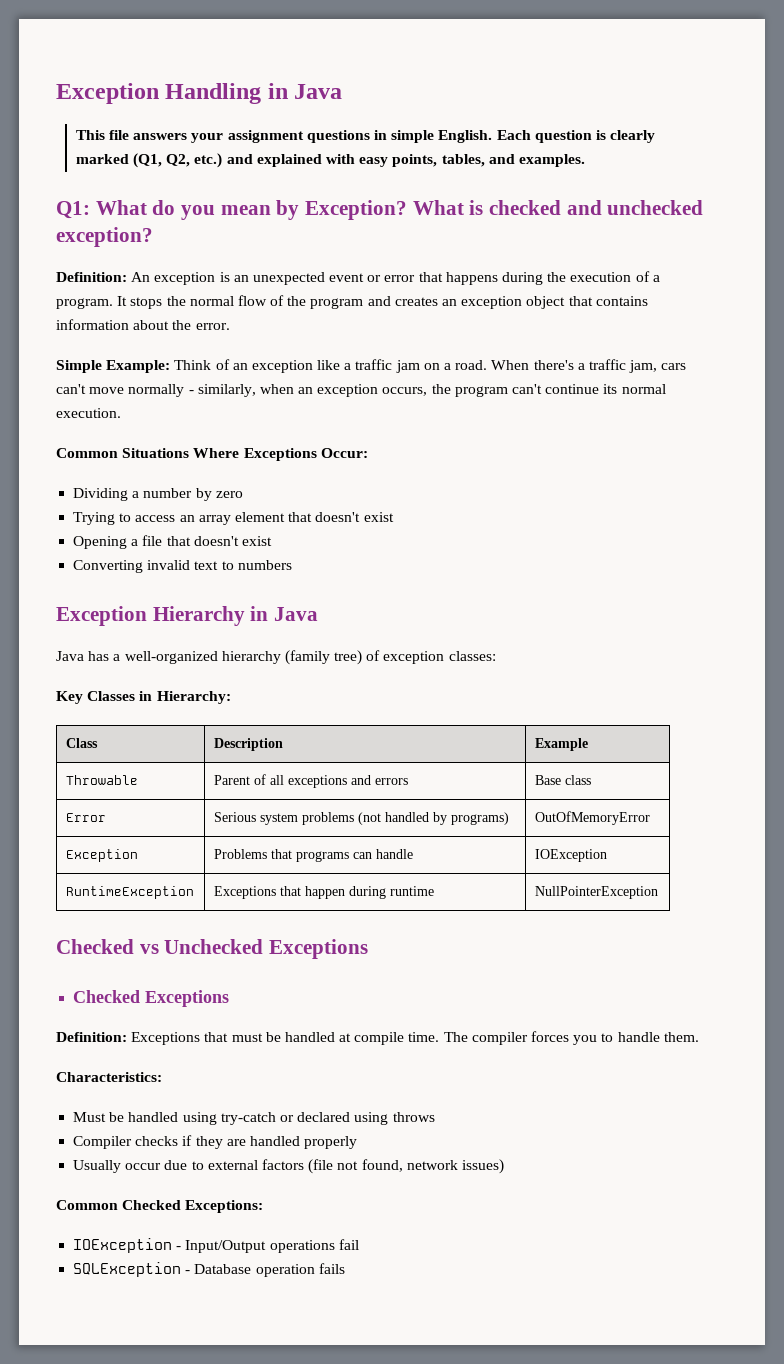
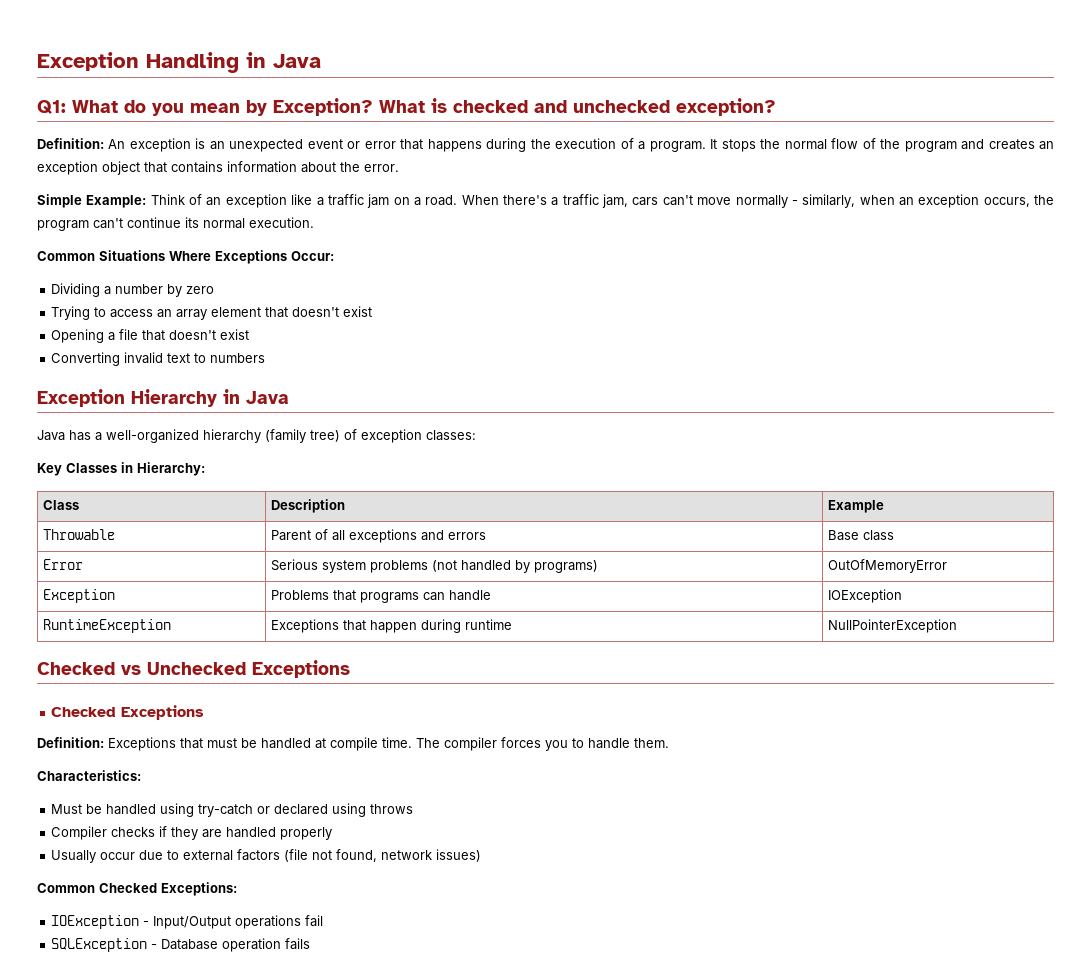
- This file answers your assignment questions in simple English. Each question is clearly marked (Q1, Q2, etc.) and explained with easy points, tables, and examples.

